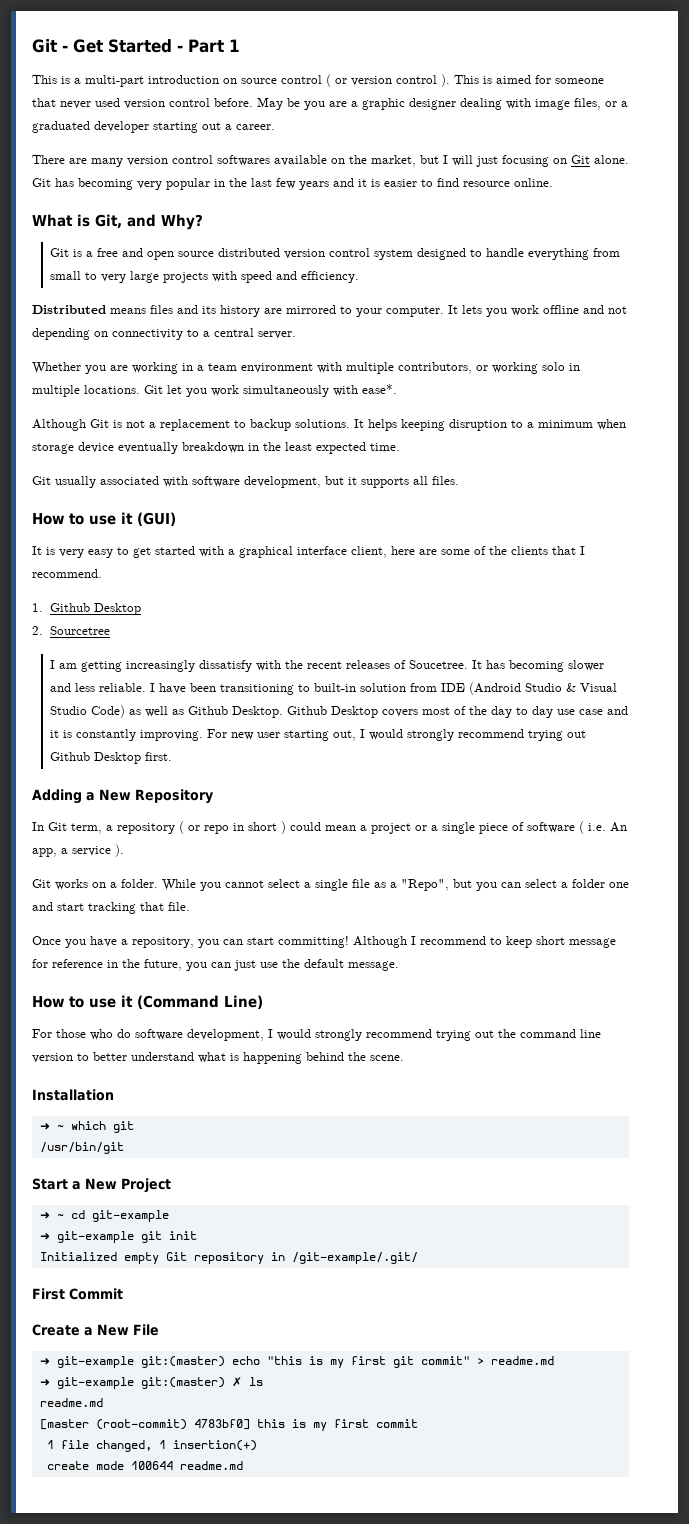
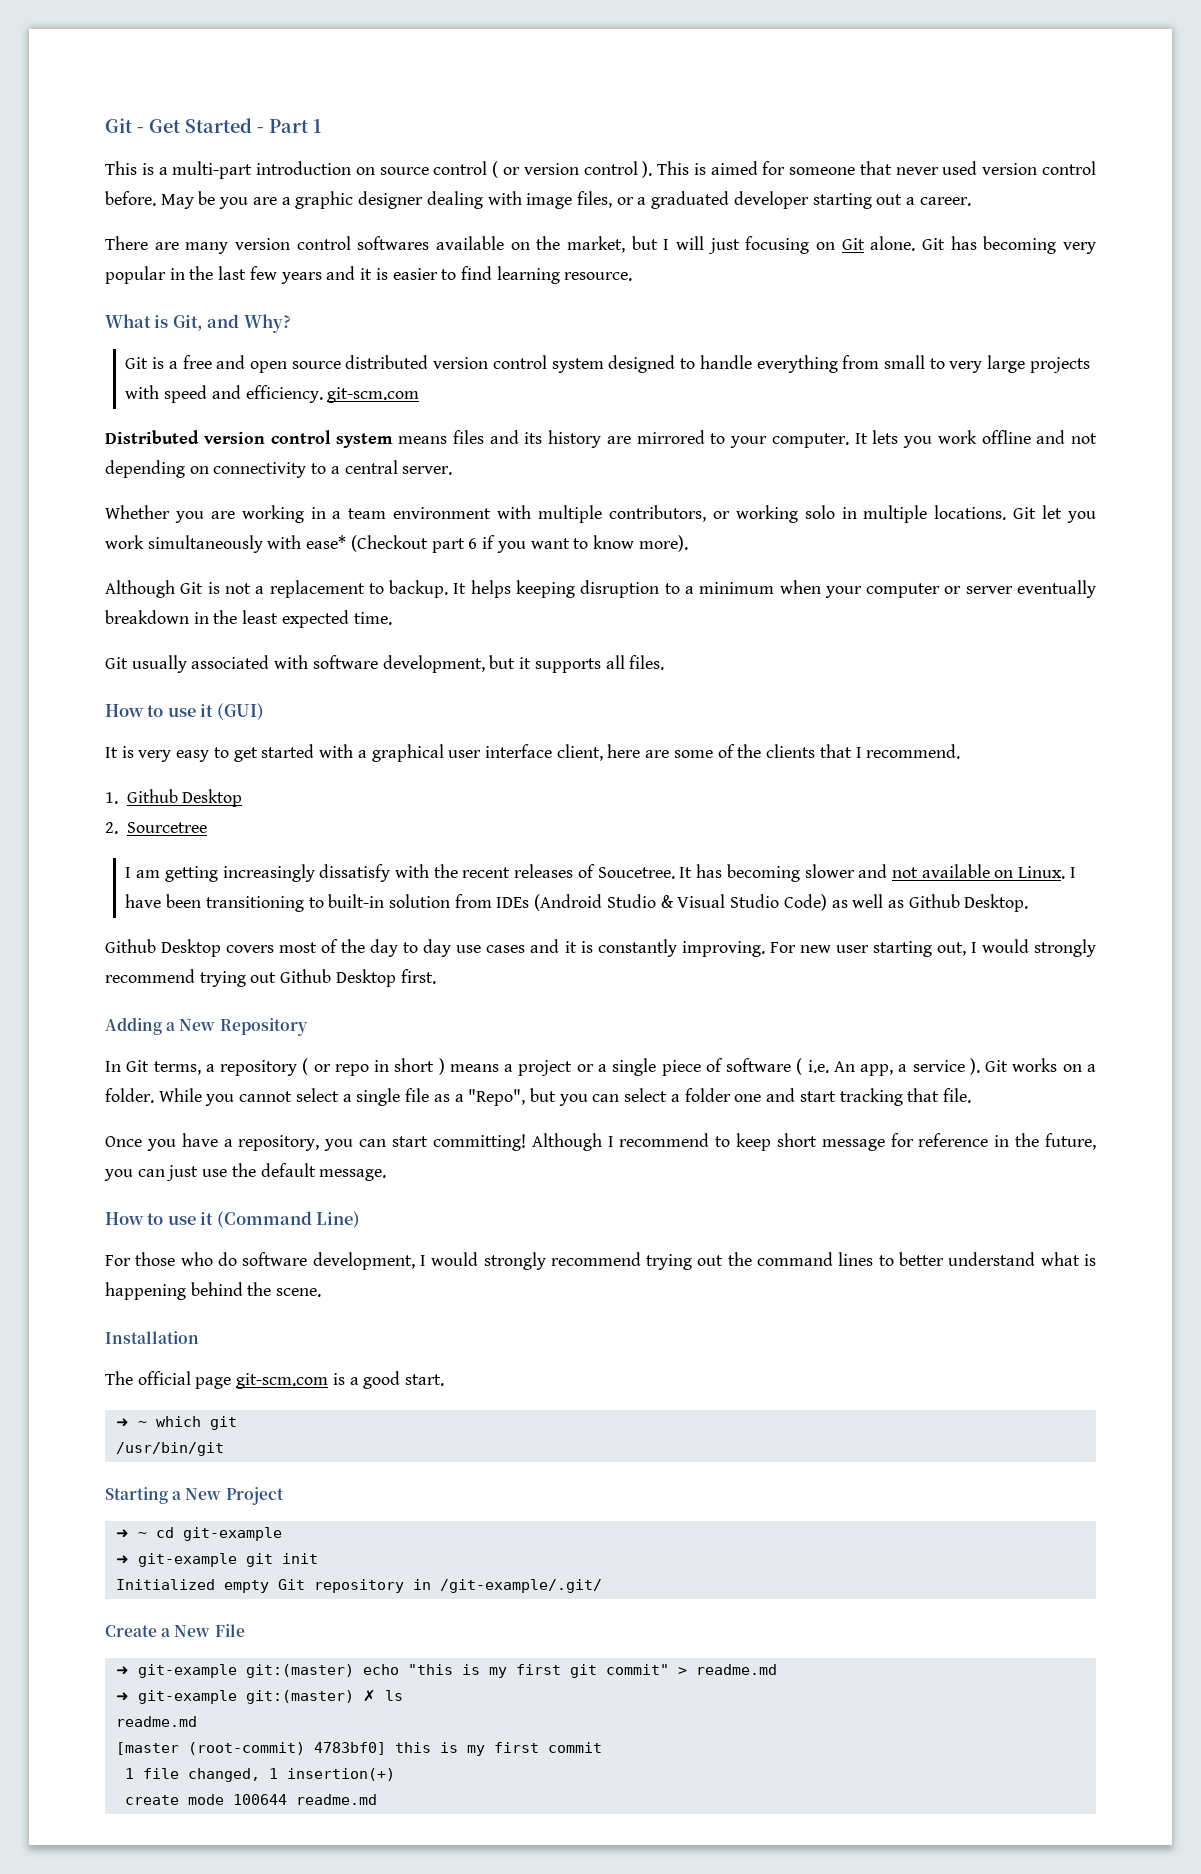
- Git has becoming very popular in the last few years and it is easier to find resource online.
+ Git has becoming very popular in the last few years and it is easier to find learning resource.
- Git is a free and open source distributed version control system designed to handle everything from small to very large projects with speed and efficiency.
+ Git is a free and open source distributed version control system designed to handle everything from small to very large projects with speed and efficiency. git-scm.com
- Distributed means files and its history are mirrored to your computer.
+ Distributed version control system means files and its history are mirrored to your computer.
- Git let you work simultaneously with ease*.
+ Git let you work simultaneously with ease* (Checkout part 6 if you want to know more).
- Although Git is not a replacement to backup solutions.
+ Although Git is not a replacement to backup.
- It helps keeping disruption to a minimum when storage device eventually breakdown in the least expected time.
+ It helps keeping disruption to a minimum when your computer or server eventually breakdown in the least expected time.
- It is very easy to get started with a graphical interface client, here are some of the clients that I recommend.
+ It is very easy to get started with a graphical user interface client, here are some of the clients that I recommend.
- It has becoming slower and less reliable.
+ It has becoming slower and not available on Linux.
- I have been transitioning to built-in solution from IDE (Android Studio & Visual Studio Code) as well as Github Desktop. Github Desktop covers most of the day to day use case and it is constantly improving.
+ I have been transitioning to built-in solution from IDEs (Android Studio & Visual Studio Code) as well as Github Desktop.
+ Github Desktop covers most of the day to day use cases and it is constantly improving.
- In Git term, a repository ( or repo in short ) could mean a project or a single piece of software ( i.e. An app, a service ).
- Git works on a folder.
+ In Git terms, a repository ( or repo in short ) means a project or a single piece of software ( i.e. An app, a service ). Git works on a folder.
- For those who do software development, I would strongly recommend trying out the command line version to better understand what is happening behind the scene.
+ For those who do software development, I would strongly recommend trying out the command lines to better understand what is happening behind the scene.
+ The official page git-scm.com is a good start.
- Start a New Project
+ Starting a New Project
- First Commit

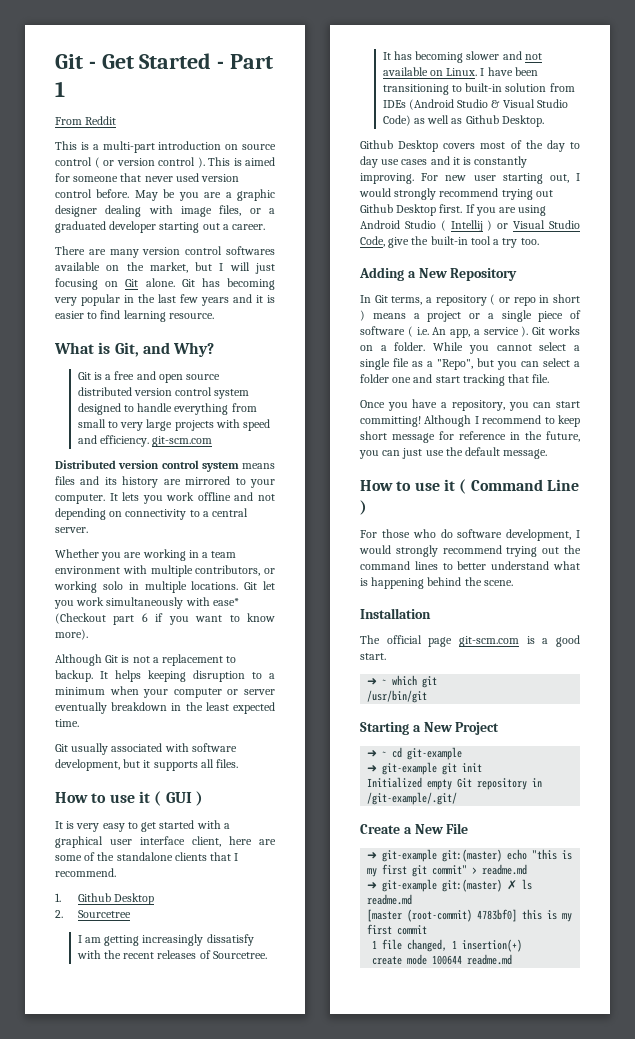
+ From Reddit
- How to use it (GUI)
+ How to use it ( GUI )
- It is very easy to get started with a graphical user interface client, here are some of the clients that I recommend.
+ It is very easy to get started with a graphical user interface client, here are some of the standalone clients that I recommend.
- I am getting increasingly dissatisfy with the recent releases of Soucetree.
+ I am getting increasingly dissatisfy with the recent releases of Sourcetree.
+ If you are using Android Studio ( Intellij ) or Visual Studio Code, give the built-in tool a try too.
- How to use it (Command Line)
+ How to use it ( Command Line )

